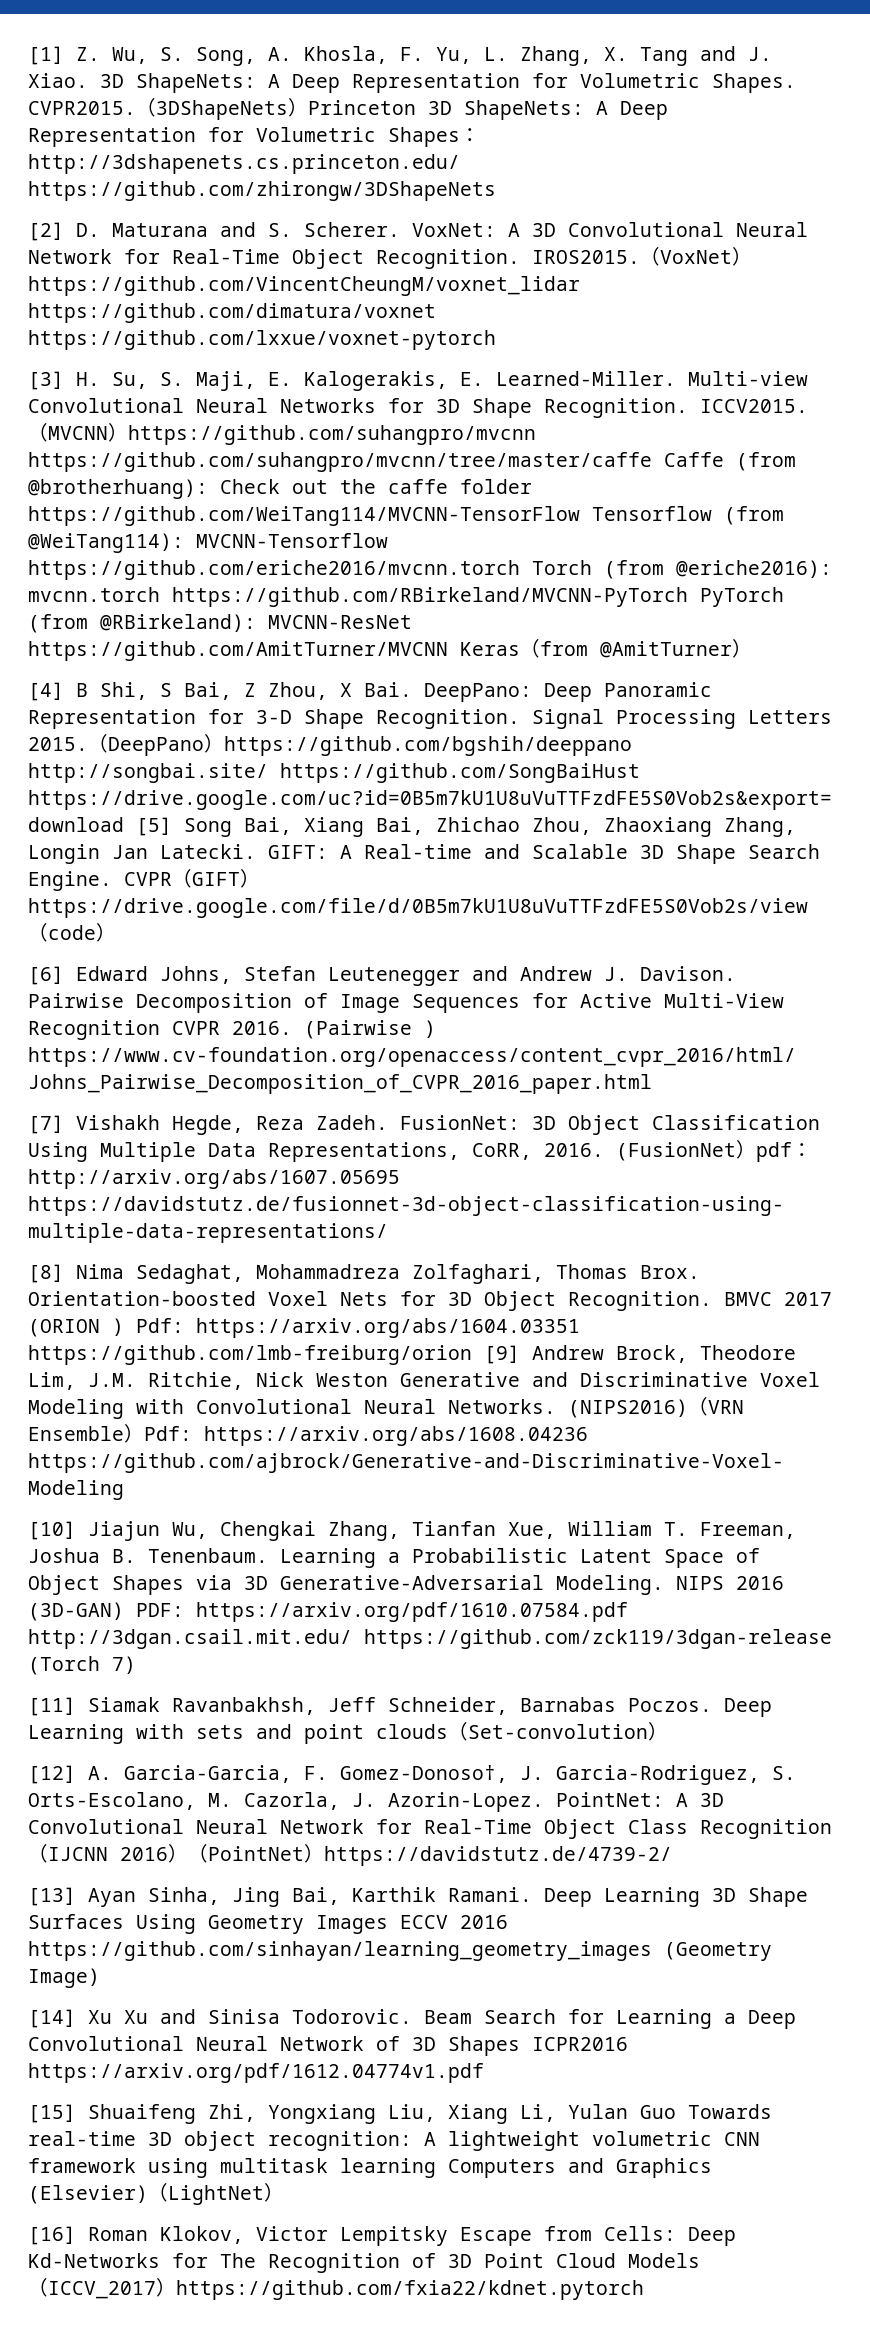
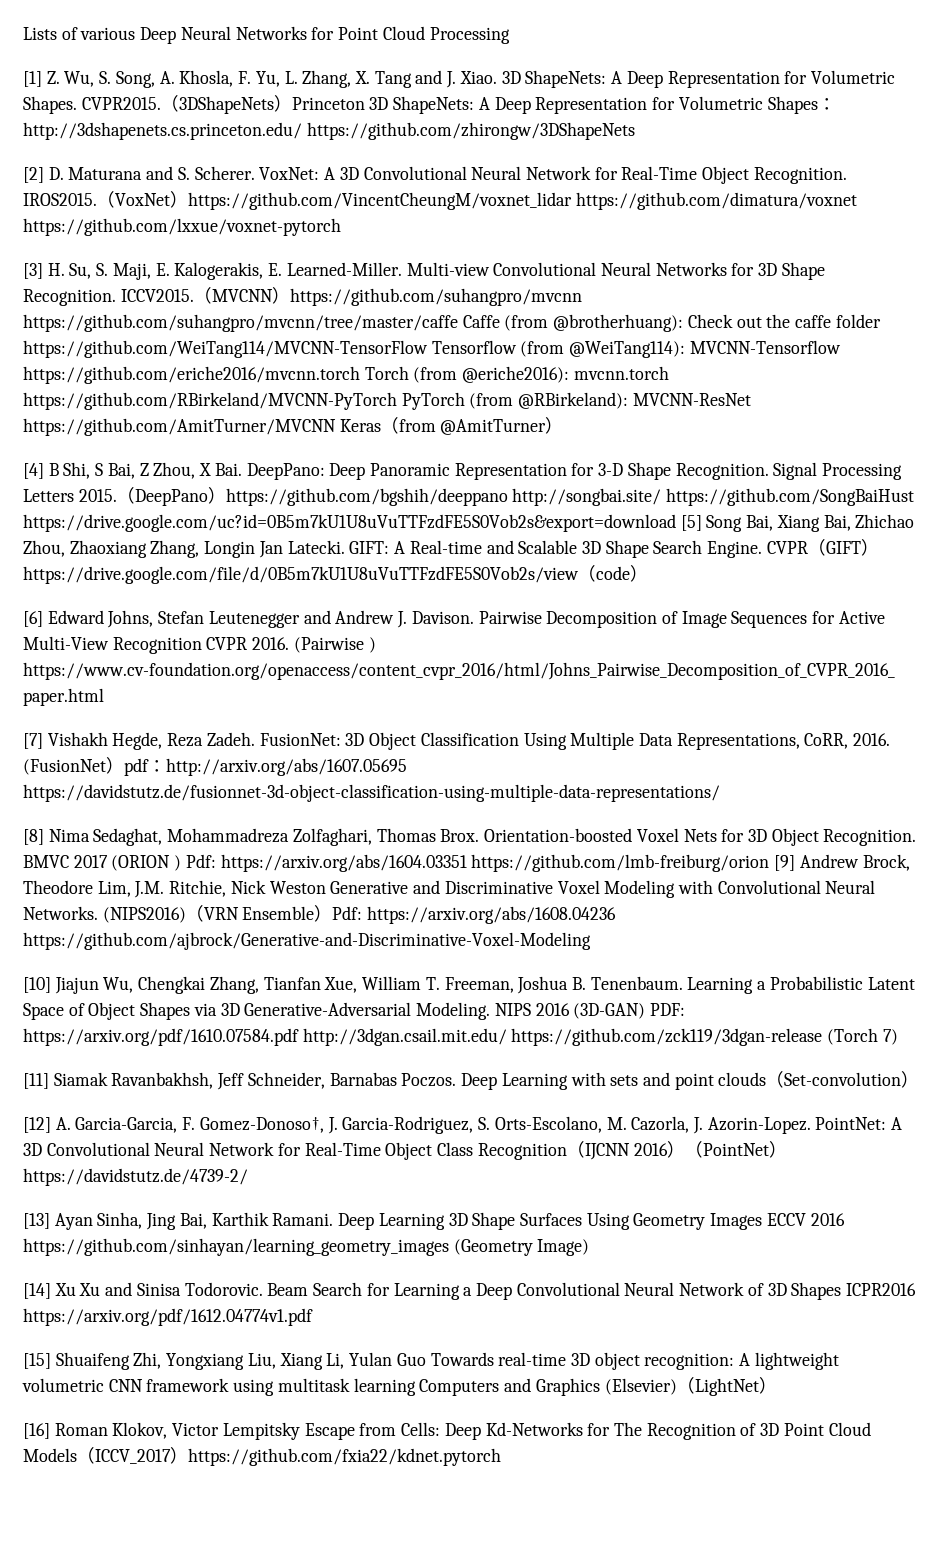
+ Lists of various Deep Neural Networks for Point Cloud Processing

